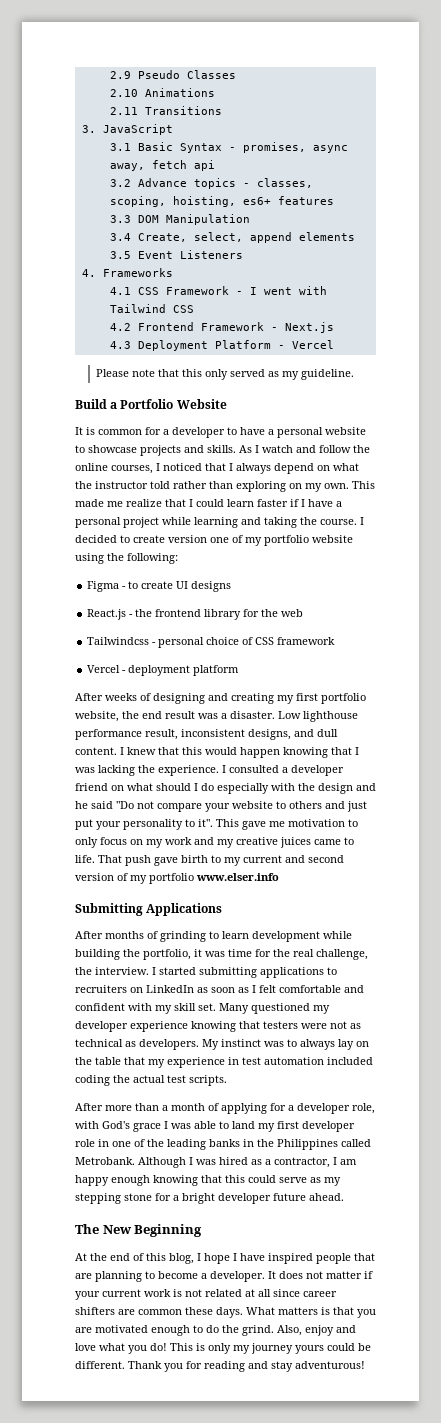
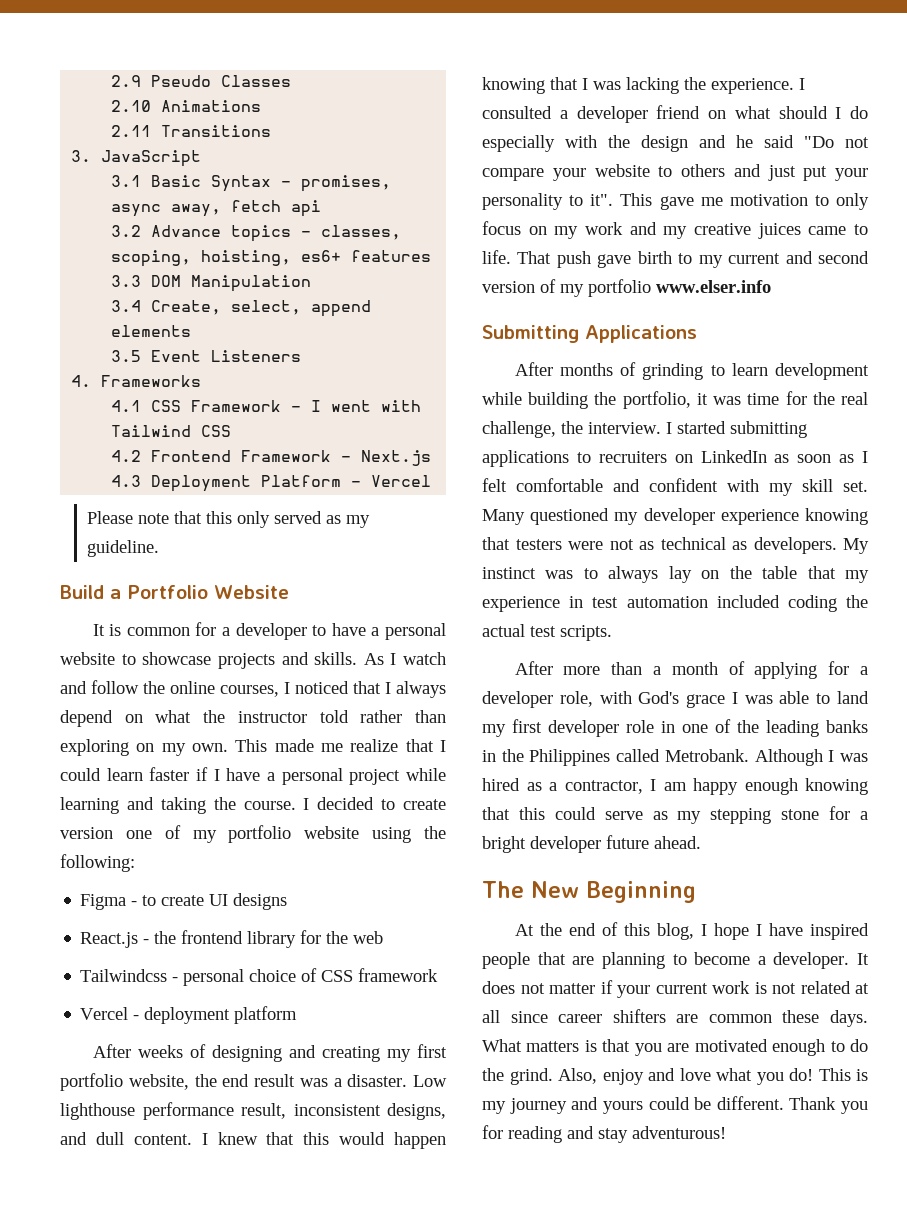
- This is only my journey yours could be different.
+ This is my journey and yours could be different.

